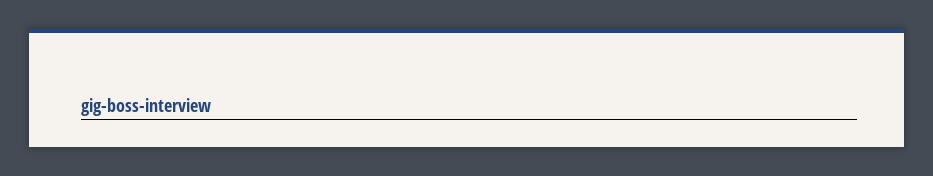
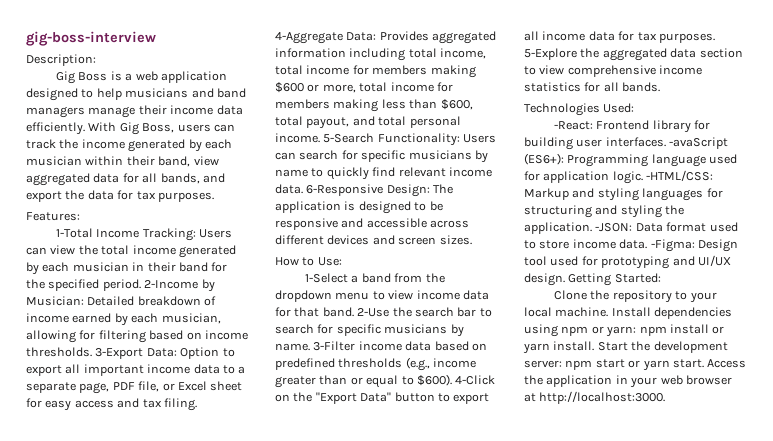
+ Description:
+ Gig Boss is a web application designed to help musicians and band managers manage their income data efficiently. With Gig Boss, users can track the income generated by each musician within their band, view aggregated data for all bands, and export the data for tax purposes.
+ Features:
+ 1-Total Income Tracking: Users can view the total income generated by each musician in their band for the specified period. 2-Income by Musician: Detailed breakdown of income earned by each musician, allowing for filtering based on income thresholds. 3-Export Data: Option to export all important income data to a separate page, PDF file, or Excel sheet for easy access and tax filing. 4-Aggregate Data: Provides aggregated information including total income, total income for members making $600 or more, total income for members making less than $600, total payout, and total personal income. 5-Search Functionality: Users can search for specific musicians by name to quickly find relevant income data. 6-Responsive Design: The application is designed to be responsive and accessible across different devices and screen sizes.
+ How to Use:
+ 1-Select a band from the dropdown menu to view income data for that band. 2-Use the search bar to search for specific musicians by name. 3-Filter income data based on predefined thresholds (e.g., income greater than or equal to $600). 4-Click on the "Export Data" button to export all income data for tax purposes. 5-Explore the aggregated data section to view comprehensive income statistics for all bands.
+ Technologies Used:
+ -React: Frontend library for building user interfaces. -avaScript (ES6+): Programming language used for application logic. -HTML/CSS: Markup and styling languages for structuring and styling the application. -JSON: Data format used to store income data. -Figma: Design tool used for prototyping and UI/UX design. Getting Started:
+ Clone the repository to your local machine. Install dependencies using npm or yarn: npm install or yarn install. Start the development server: npm start or yarn start. Access the application in your web browser at http://localhost:3000.

